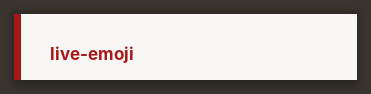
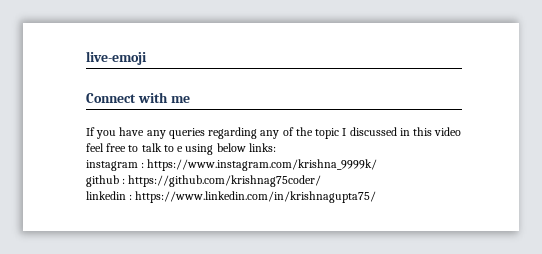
+ Connect with me
+ If you have any queries regarding any of the topic I discussed in this video feel free to talk to e using below links:
+ instagram : https://www.instagram.com/krishna_9999k/
+ github : https://github.com/krishnag75coder/
+ linkedin : https://www.linkedin.com/in/krishnagupta75/

